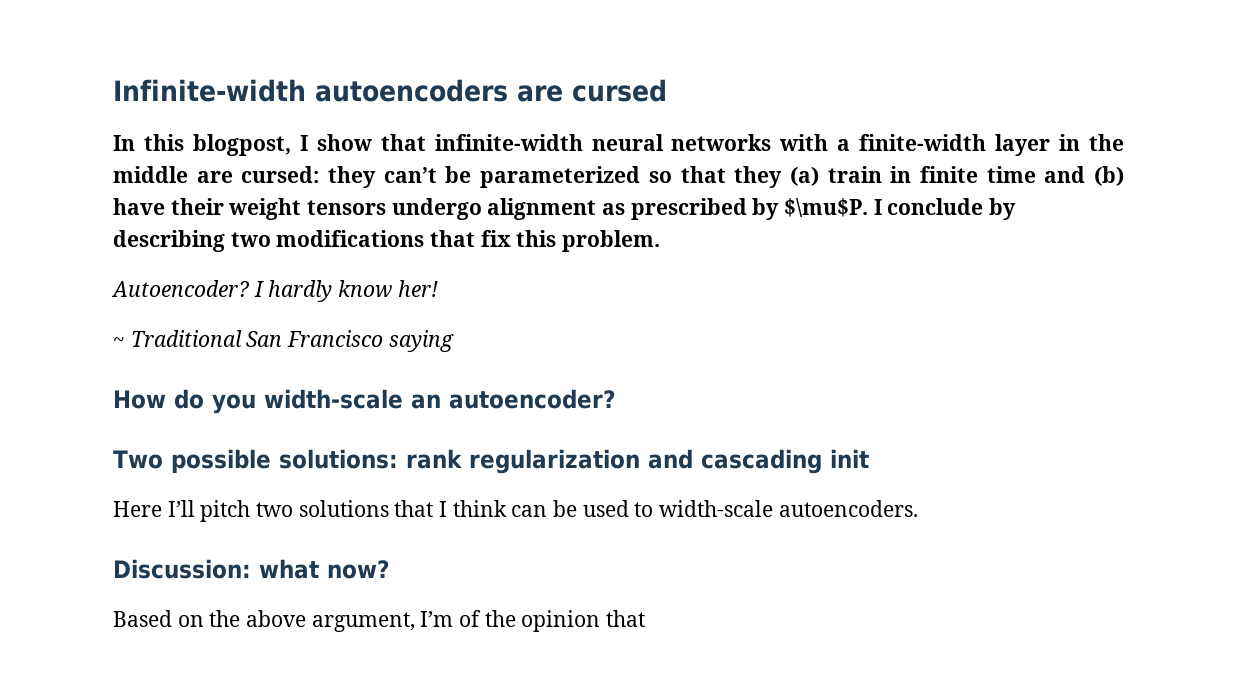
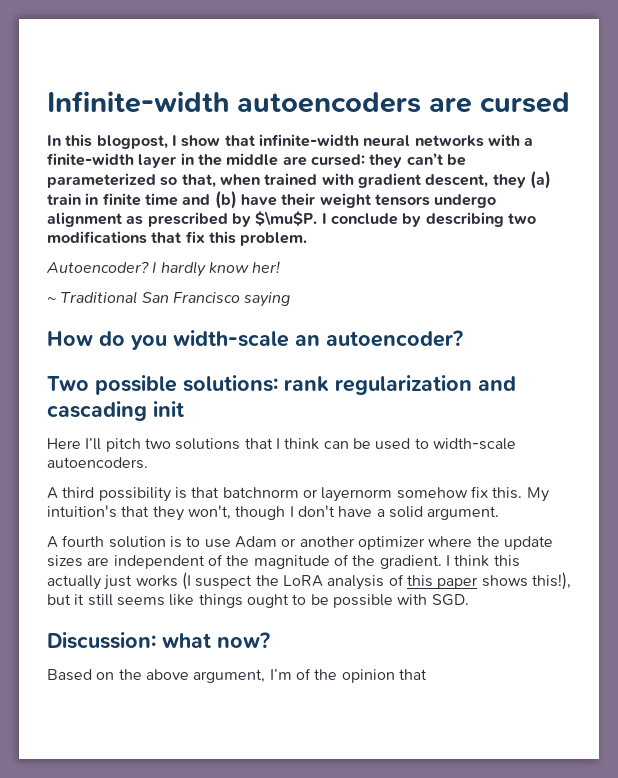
- In this blogpost, I show that infinite-width neural networks with a finite-width layer in the middle are cursed: they can’t be parameterized so that they (a) train in finite time and (b) have their weight tensors undergo alignment as prescribed by $\mu$P.
+ In this blogpost, I show that infinite-width neural networks with a finite-width layer in the middle are cursed: they can’t be parameterized so that, when trained with gradient descent, they (a) train in finite time and (b) have their weight tensors undergo alignment as prescribed by $\mu$P.
+ A third possibility is that batchnorm or layernorm somehow fix this. My intuition's that they won't, though I don't have a solid argument.
+ A fourth solution is to use Adam or another optimizer where the update sizes are independent of the magnitude of the gradient. I think this actually just works (I suspect the LoRA analysis of this paper shows this!), but it still seems like things ought to be possible with SGD.

